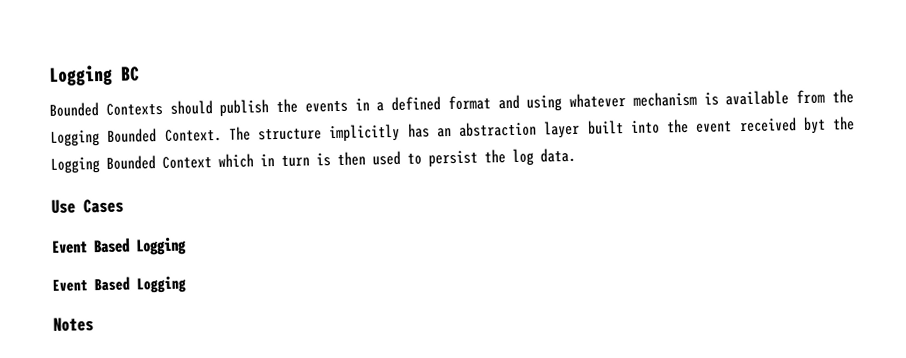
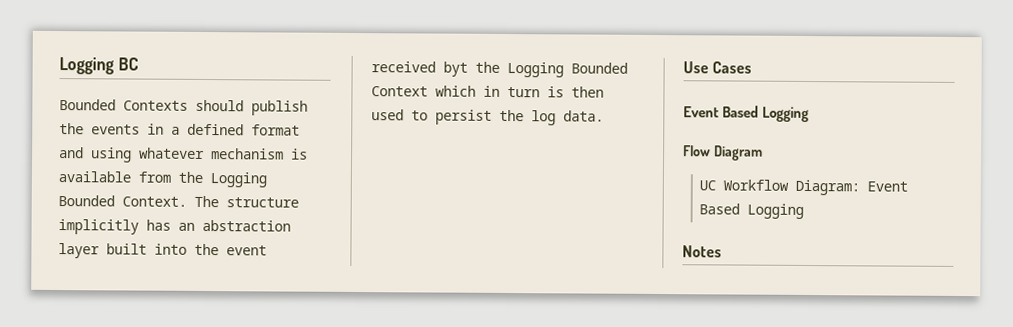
  Use Cases
  Event Based Logging
- Event Based Logging
+ Flow Diagram
+ UC Workflow Diagram: Event Based Logging

